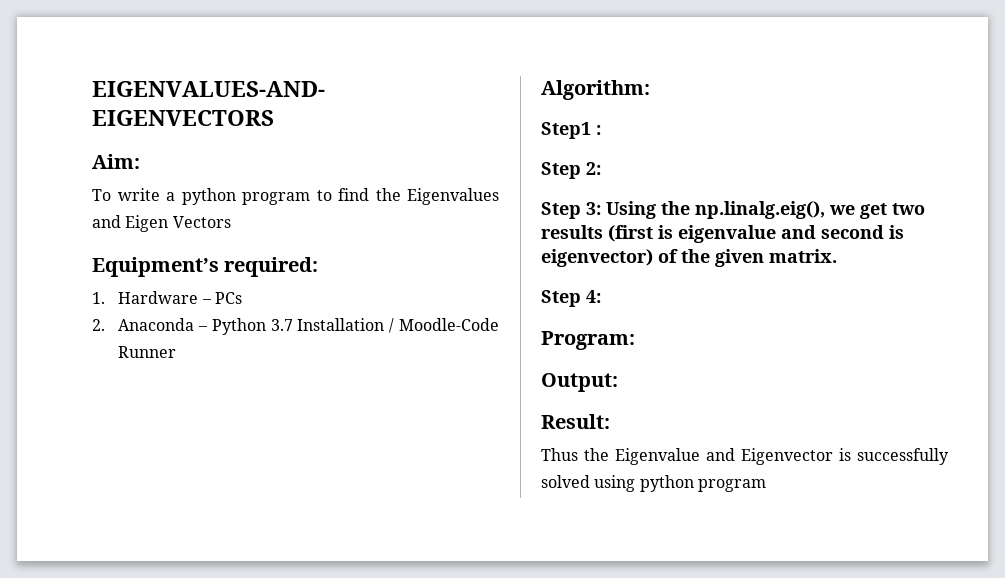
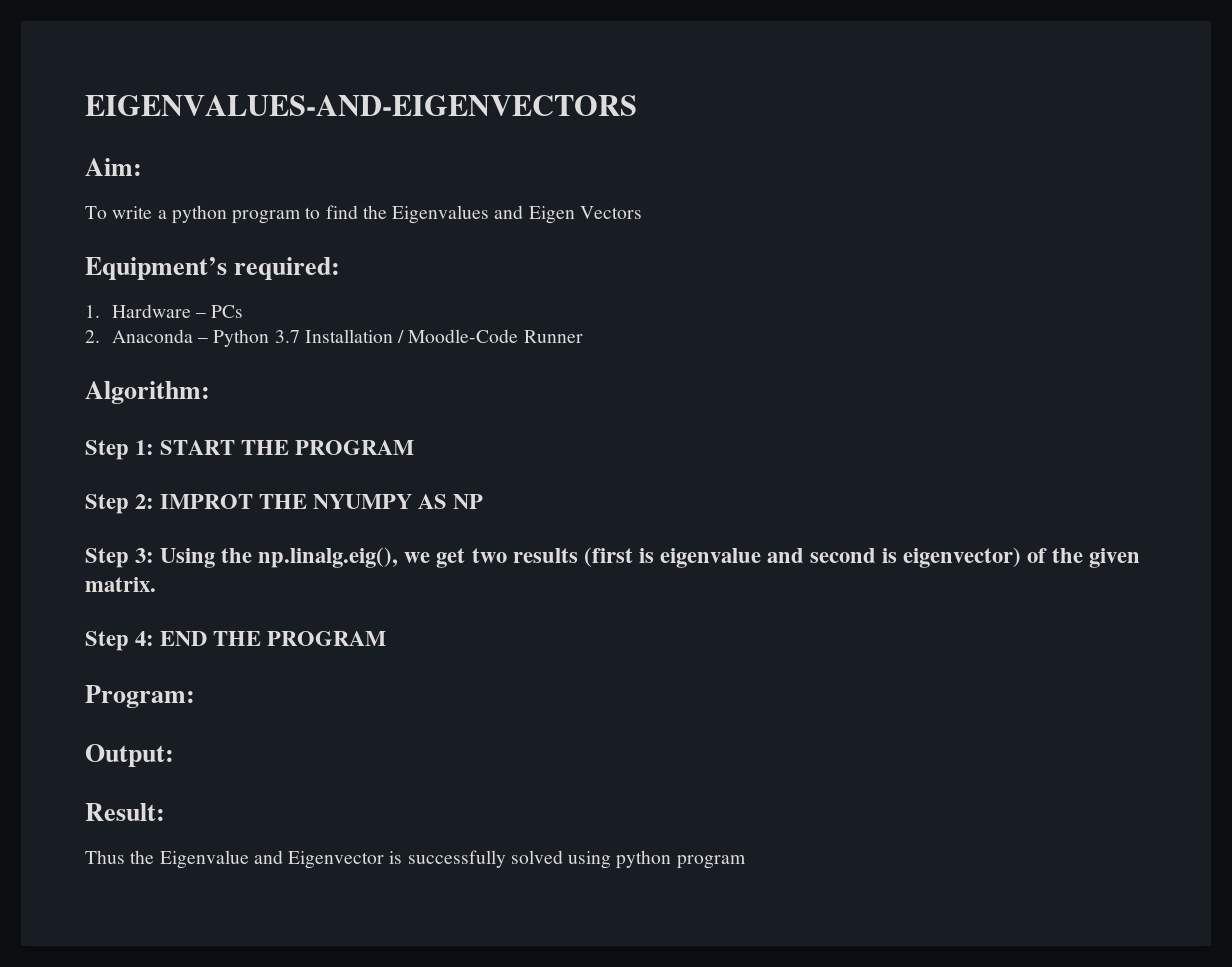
- Step1 :
- Step 2:
+ Step 1: START THE PROGRAM
+ Step 2: IMPROT THE NYUMPY AS NP
- Step 4:
+ Step 4: END THE PROGRAM

